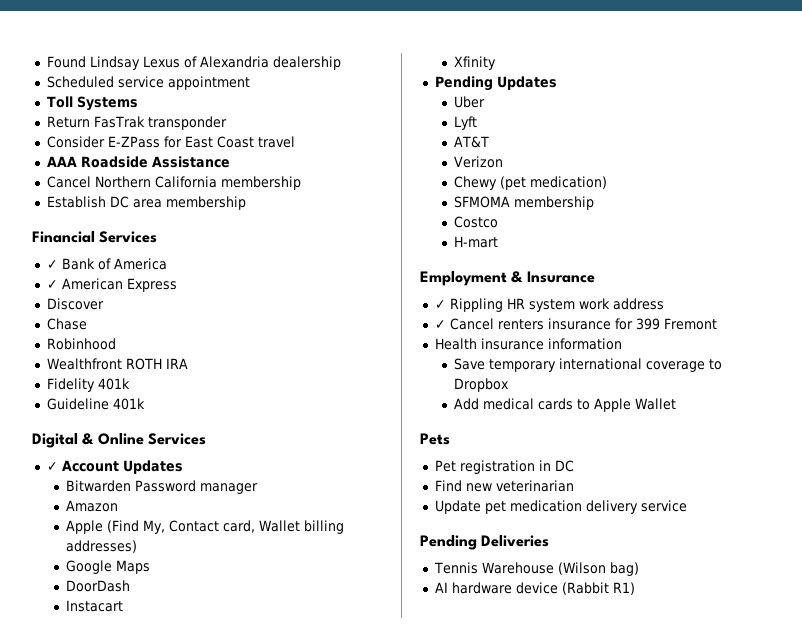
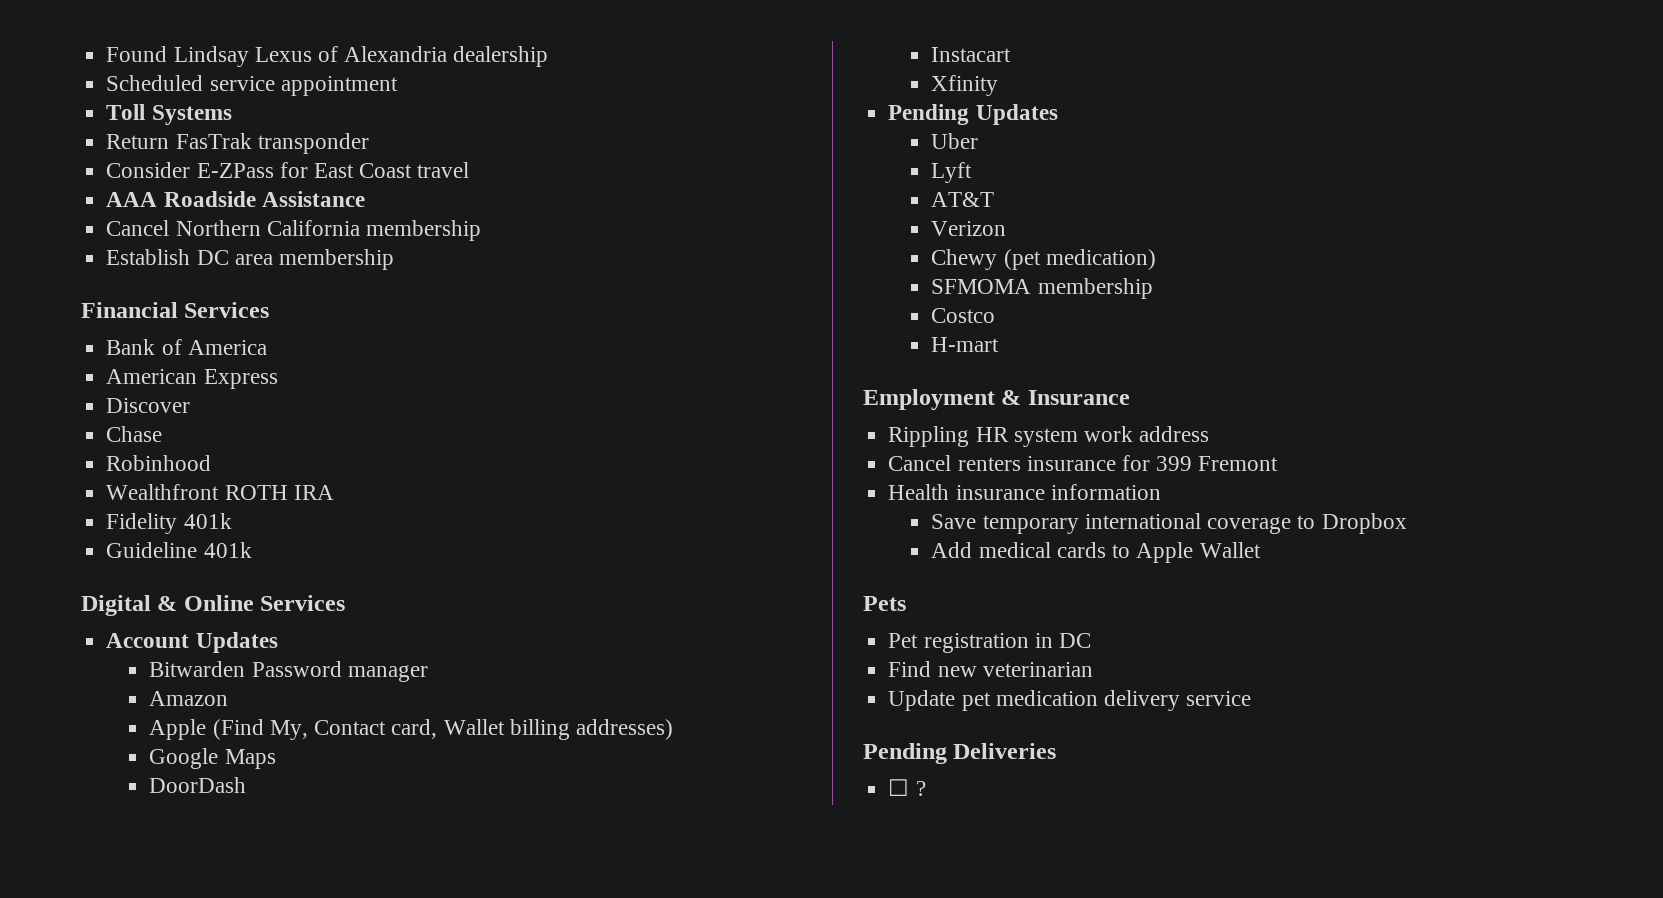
- ✓ Bank of America
+ Bank of America
- ✓ American Express
+ American Express
- ✓ Account Updates
+ Account Updates
- ✓ Rippling HR system work address
+ Rippling HR system work address
- ✓ Cancel renters insurance for 399 Fremont
+ Cancel renters insurance for 399 Fremont
- Tennis Warehouse (Wilson bag)
- AI hardware device (Rabbit R1)
+ ☐ ?

